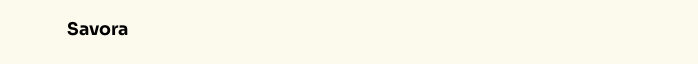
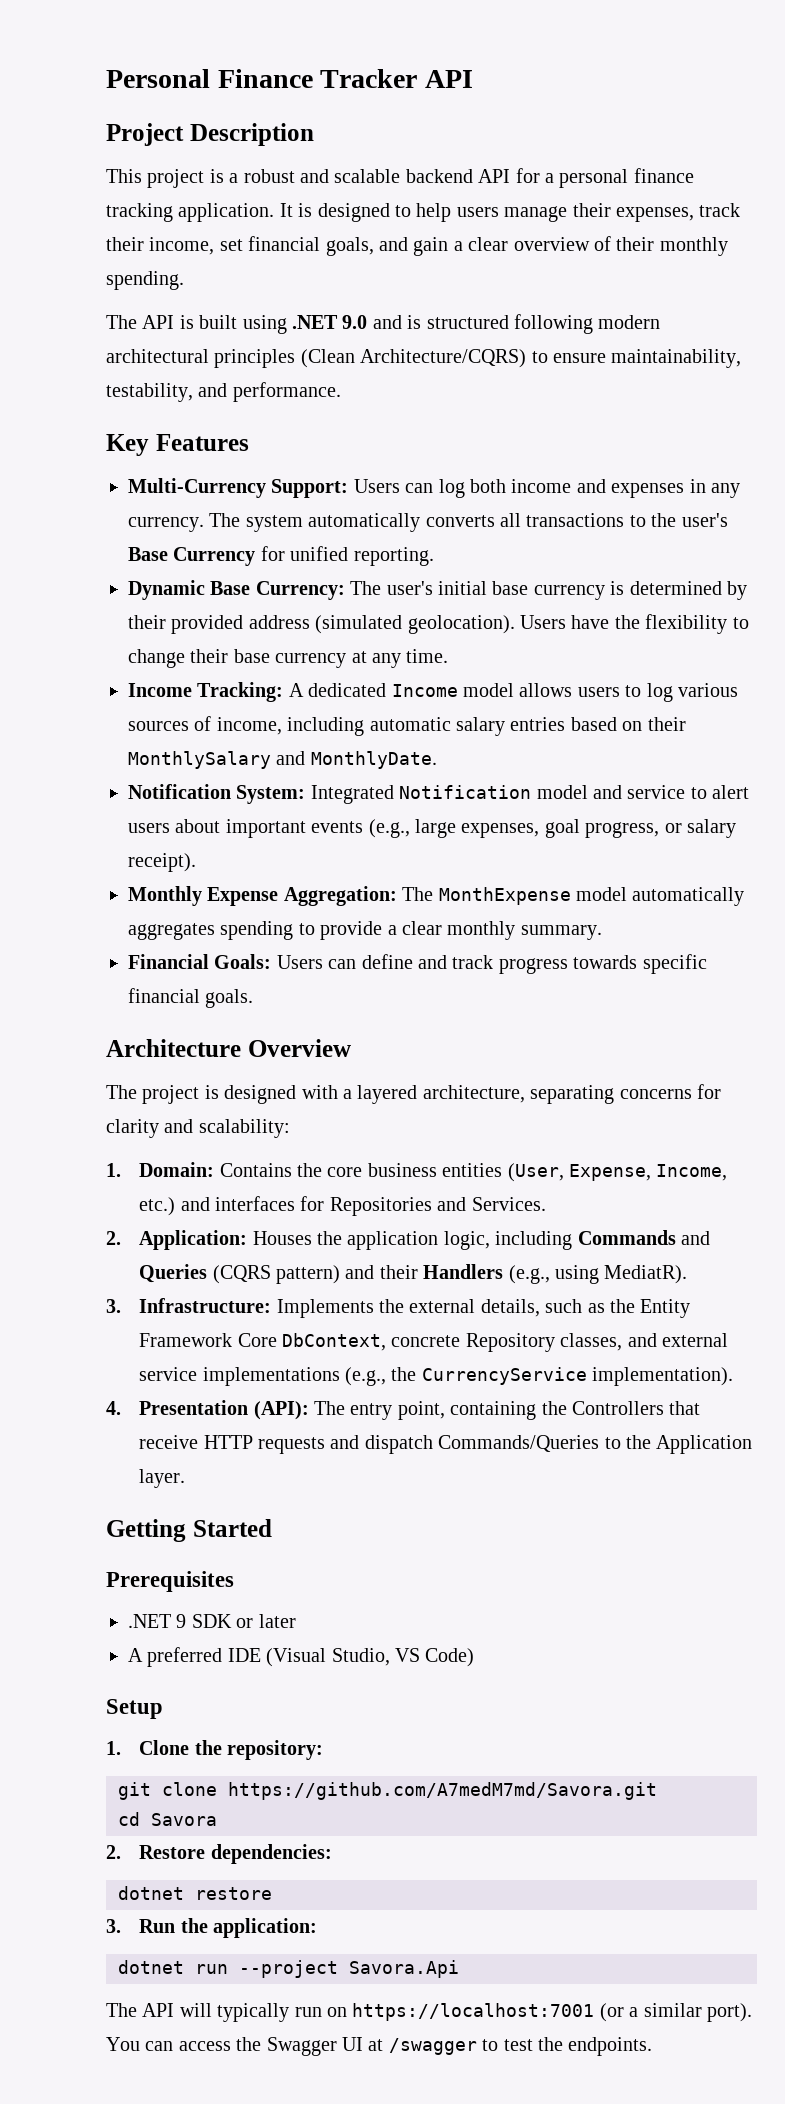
- Savora
+ Personal Finance Tracker API
+ Project Description
+ This project is a robust and scalable backend API for a personal finance tracking application. It is designed to help users manage their expenses, track their income, set financial goals, and gain a clear overview of their monthly spending.
+ The API is built using .NET 9.0 and is structured following modern architectural principles (Clean Architecture/CQRS) to ensure maintainability, testability, and performance.
+ Key Features
+ Multi-Currency Support: Users can log both income and expenses in any currency. The system automatically converts all transactions to the user's Base Currency for unified reporting.
+ Dynamic Base Currency: The user's initial base currency is determined by their provided address (simulated geolocation). Users have the flexibility to change their base currency at any time.
+ Income Tracking: A dedicated Income model allows users to log various sources of income, including automatic salary entries based on their MonthlySalary and MonthlyDate.
+ Notification System: Integrated Notification model and service to alert users about important events (e.g., large expenses, goal progress, or salary receipt).
+ Monthly Expense Aggregation: The MonthExpense model automatically aggregates spending to provide a clear monthly summary.
+ Financial Goals: Users can define and track progress towards specific financial goals.
+ Architecture Overview
+ The project is designed with a layered architecture, separating concerns for clarity and scalability:
+ 1. Domain: Contains the core business entities (User, Expense, Income, etc.) and interfaces for Repositories and Services.
+ 2. Application: Houses the application logic, including Commands and Queries (CQRS pattern) and their Handlers (e.g., using MediatR).
+ 3. Infrastructure: Implements the external details, such as the Entity Framework Core DbContext, concrete Repository classes, and external service implementations (e.g., the CurrencyService implementation).
+ 4. Presentation (API): The entry point, containing the Controllers that receive HTTP requests and dispatch Commands/Queries to the Application layer.
+ Getting Started
+ Prerequisites
+ .NET 9 SDK or later
+ A preferred IDE (Visual Studio, VS Code)
+ Setup
+ 1. Clone the repository:
+ git clone https://github.com/A7medM7md/Savora.git
+ cd Savora
+ 2. Restore dependencies:
+ dotnet restore
+ 3. Run the application:
+ dotnet run --project Savora.Api
+ The API will typically run on https://localhost:7001 (or a similar port). You can access the Swagger UI at /swagger to test the endpoints.

